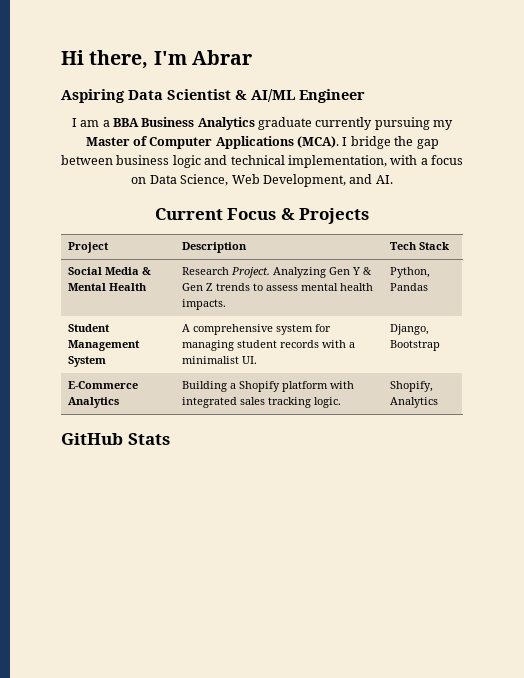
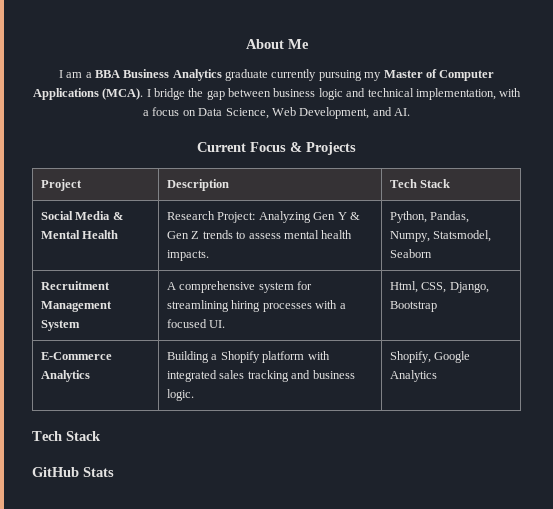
- Hi there, I'm Abrar
- Aspiring Data Scientist & AI/ML Engineer
+ About Me
- Social Media & Mental Health | Research Project. Analyzing Gen Y & Gen Z trends to assess mental health impacts. | Python, Pandas
- Student Management System | A comprehensive system for managing student records with a minimalist UI. | Django, Bootstrap
+ Social Media & Mental Health | Research Project: Analyzing Gen Y & Gen Z trends to assess mental health impacts. | Python, Pandas, Numpy, Statsmodel, Seaborn
+ Recruitment Management System | A comprehensive system for streamlining hiring processes with a focused UI. | Html, CSS, Django, Bootstrap
- E-Commerce Analytics | Building a Shopify platform with integrated sales tracking logic. | Shopify, Analytics
+ E-Commerce Analytics | Building a Shopify platform with integrated sales tracking and business logic. | Shopify, Google Analytics
+ Tech Stack

